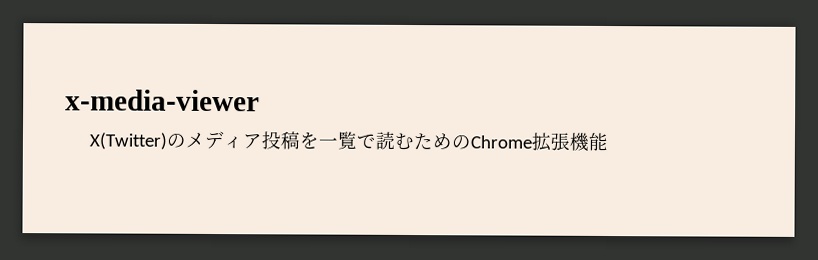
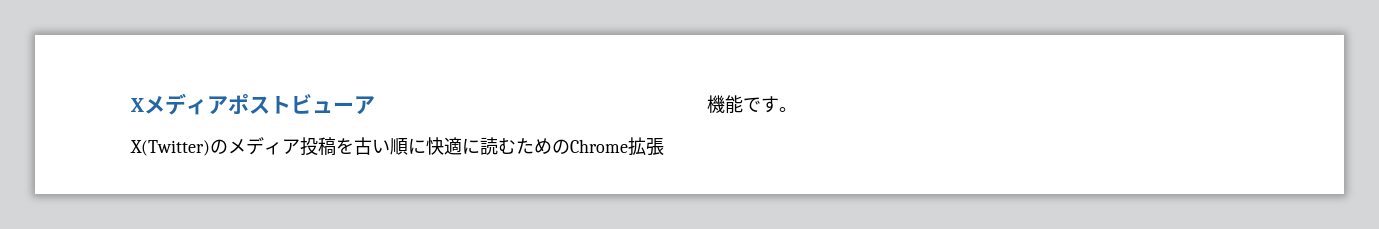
- x-media-viewer
+ Xメディアポストビューア
- X(Twitter)のメディア投稿を一覧で読むためのChrome拡張機能
+ X(Twitter)のメディア投稿を古い順に快適に読むためのChrome拡張機能です。

